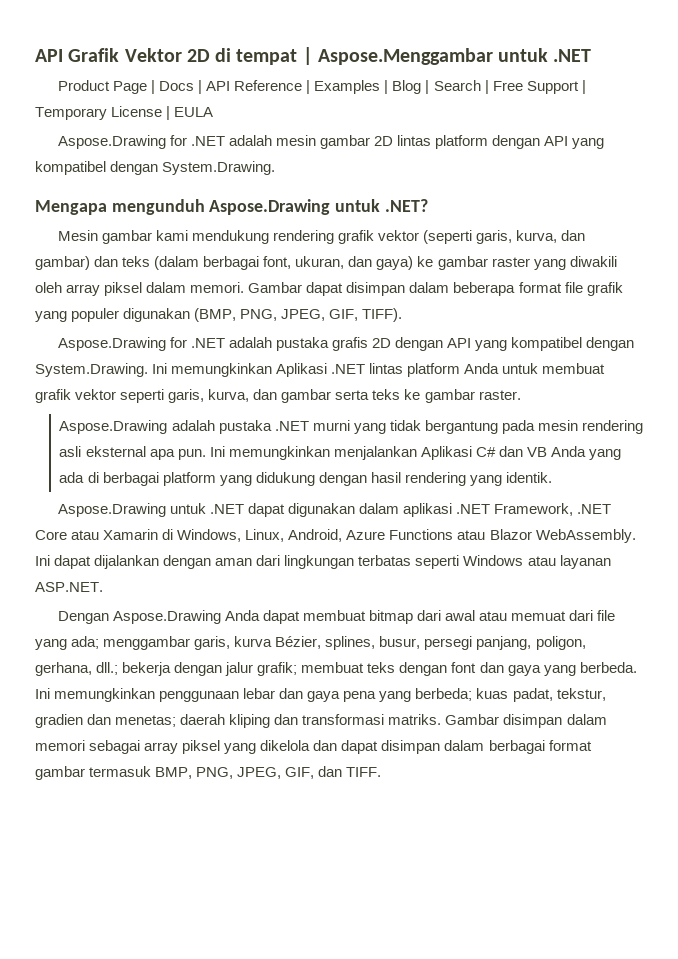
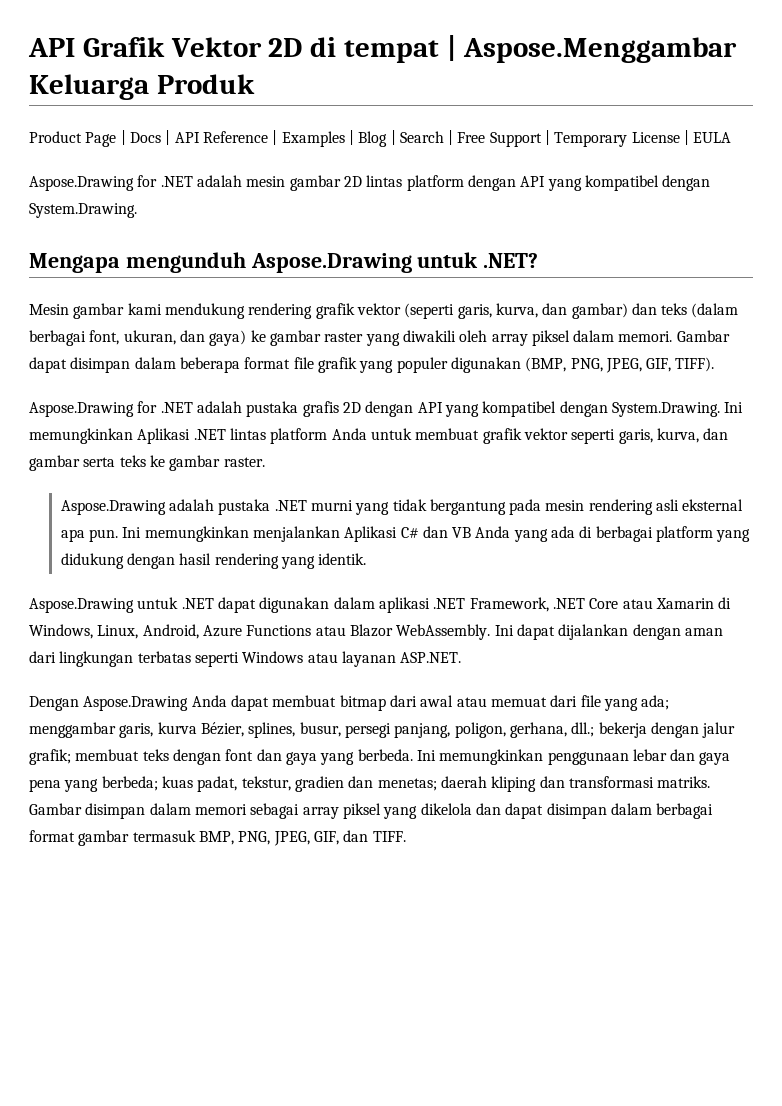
- API Grafik Vektor 2D di tempat | Aspose.Menggambar untuk .NET
+ API Grafik Vektor 2D di tempat | Aspose.Menggambar Keluarga Produk

